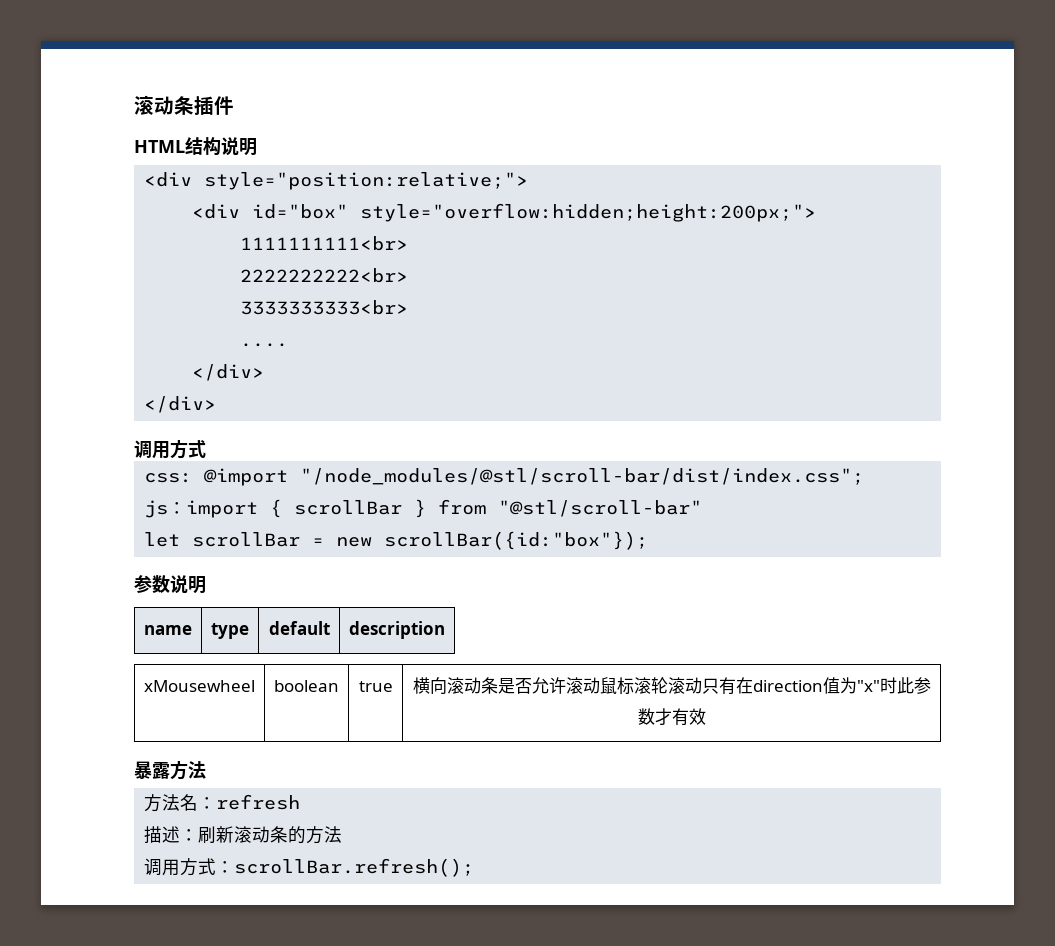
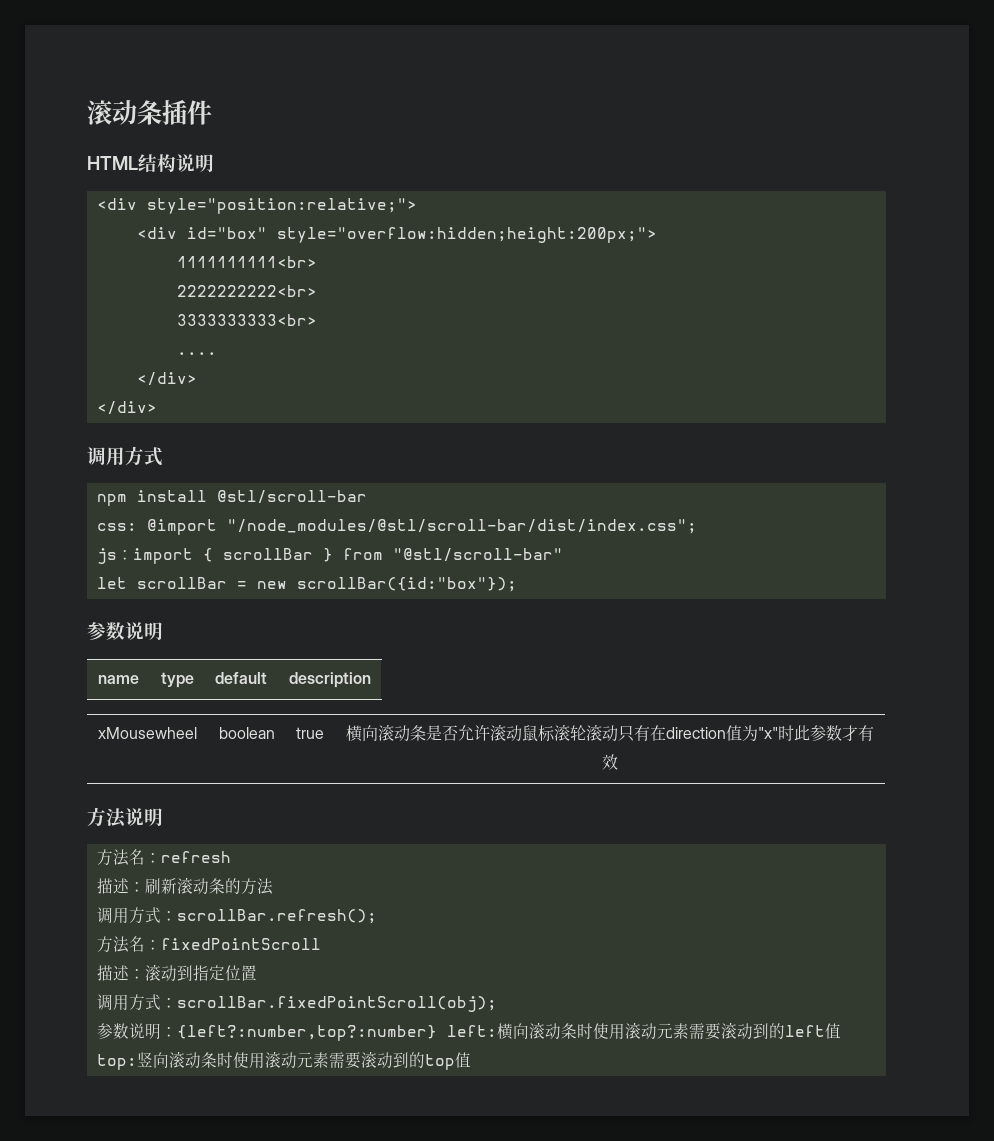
+ npm install @stl/scroll-bar
- 暴露方法
+ 方法说明
+ 方法名：fixedPointScroll
+ 描述：滚动到指定位置
+ 调用方式：scrollBar.fixedPointScroll(obj);
+ 参数说明：{left?:number,top?:number} left:横向滚动条时使用滚动元素需要滚动到的left值top:竖向滚动条时使用滚动元素需要滚动到的top值

